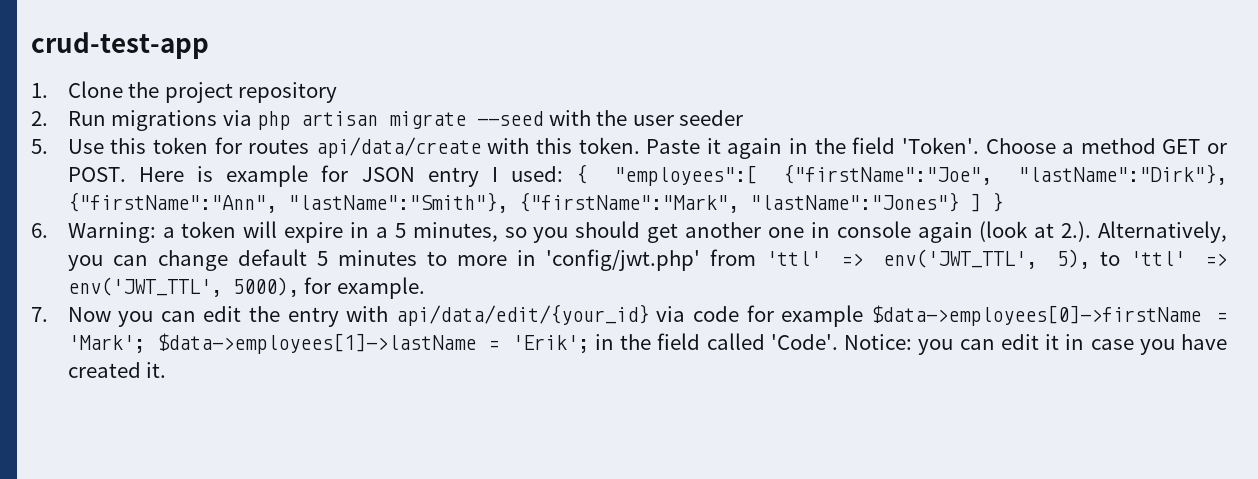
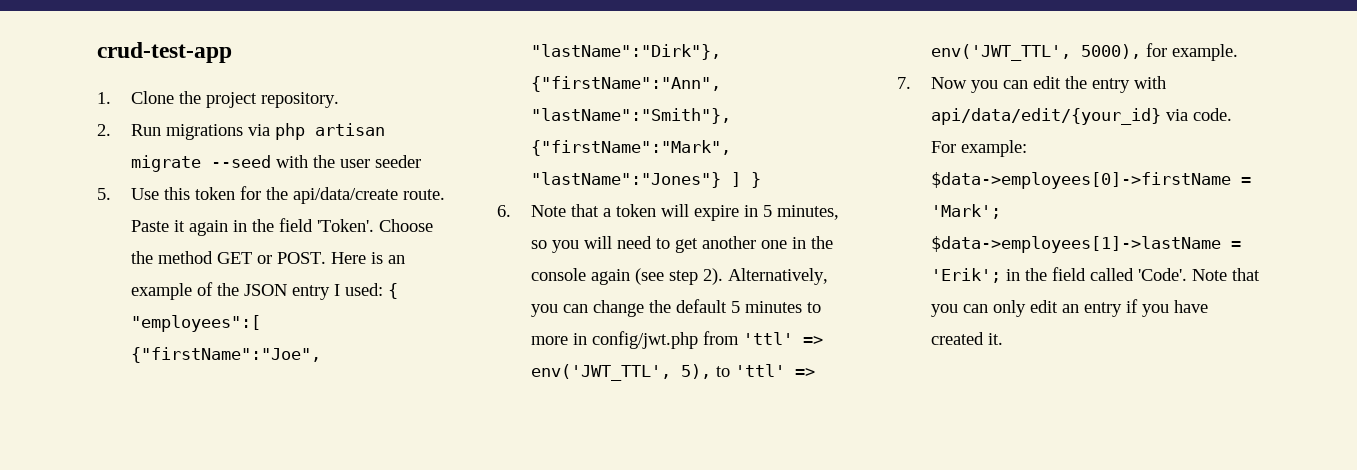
- 1. Clone the project repository
+ 1. Clone the project repository.
- 5. Use this token for routes api/data/create with this token.
+ 5. Use this token for the api/data/create route.
- Choose a method GET or POST.
+ Choose the method GET or POST.
- Here is example for JSON entry I used: { "employees":[ {"firstName":"Joe", "lastName":"Dirk"}, {"firstName":"Ann", "lastName":"Smith"}, {"firstName":"Mark", "lastName":"Jones"} ] }
+ Here is an example of the JSON entry I used: { "employees":[ {"firstName":"Joe", "lastName":"Dirk"}, {"firstName":"Ann", "lastName":"Smith"}, {"firstName":"Mark", "lastName":"Jones"} ] }
- 6. Warning: a token will expire in a 5 minutes, so you should get another one in console again (look at 2.). Alternatively, you can change default 5 minutes to more in 'config/jwt.php' from 'ttl' => env('JWT_TTL', 5), to 'ttl' => env('JWT_TTL', 5000), for example.
+ 6. Note that a token will expire in 5 minutes, so you will need to get another one in the console again (see step 2). Alternatively, you can change the default 5 minutes to more in config/jwt.php from 'ttl' => env('JWT_TTL', 5), to 'ttl' => env('JWT_TTL', 5000), for example.
- 7. Now you can edit the entry with api/data/edit/{your_id} via code for example $data->employees[0]->firstName = 'Mark'; $data->employees[1]->lastName = 'Erik'; in the field called 'Code'.
+ 7. Now you can edit the entry with api/data/edit/{your_id} via code. For example: $data->employees[0]->firstName = 'Mark'; $data->employees[1]->lastName = 'Erik'; in the field called 'Code'.
- Notice: you can edit it in case you have created it.
+ Note that you can only edit an entry if you have created it.

